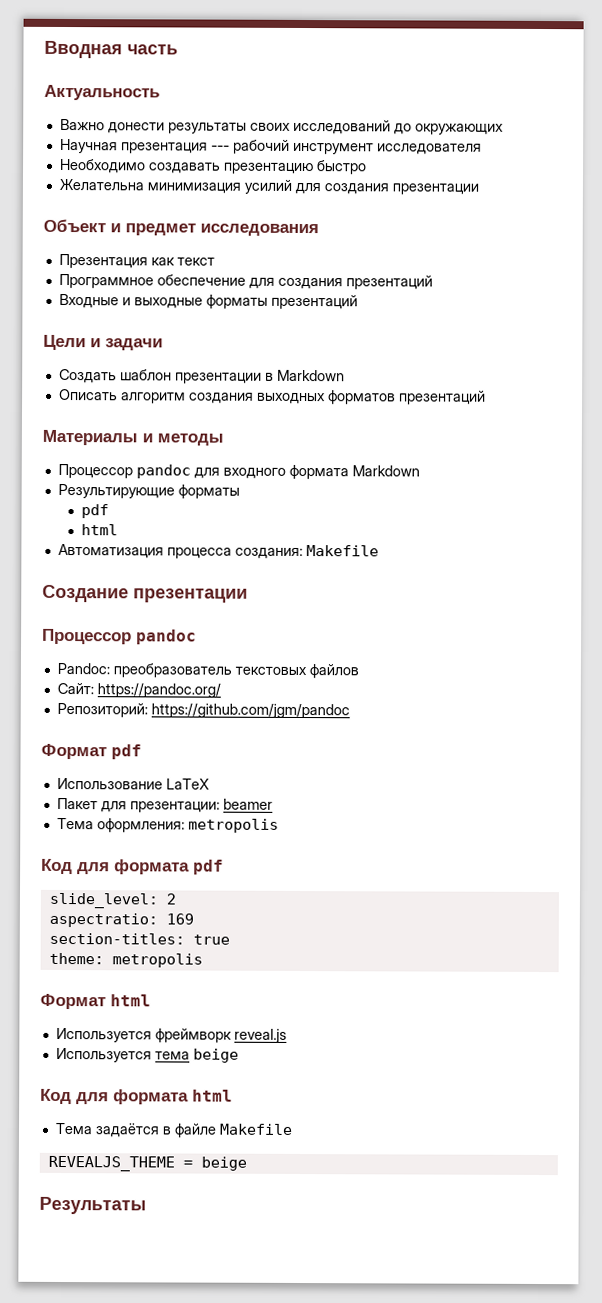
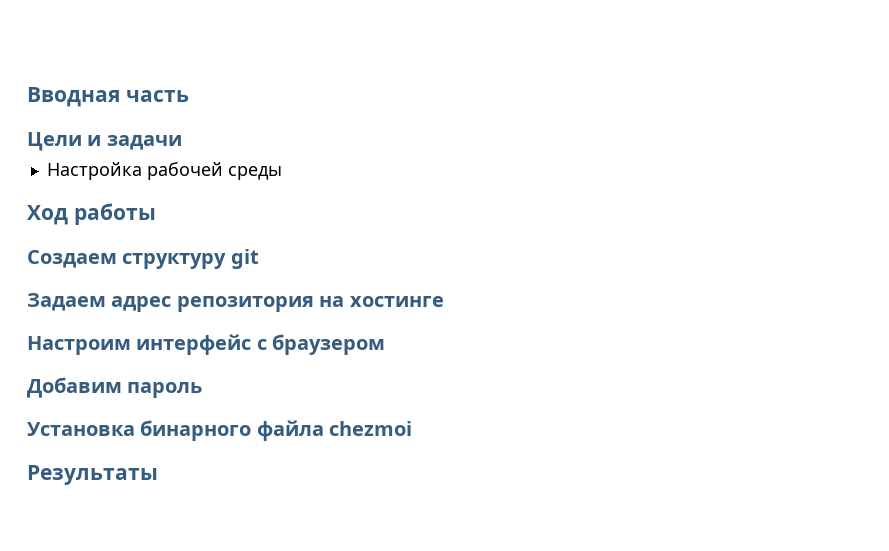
- Актуальность
- Важно донести результаты своих исследований до окружающих
- Научная презентация --- рабочий инструмент исследователя
- Необходимо создавать презентацию быстро
- Желательна минимизация усилий для создания презентации
- Объект и предмет исследования
- Презентация как текст
- Программное обеспечение для создания презентаций
- Входные и выходные форматы презентаций
  Цели и задачи
- Создать шаблон презентации в Markdown
- Описать алгоритм создания выходных форматов презентаций
- Материалы и методы
- Процессор pandoc для входного формата Markdown
- Результирующие форматы
- pdf
- html
- Автоматизация процесса создания: Makefile
- Создание презентации
- Процессор pandoc
- Pandoc: преобразователь текстовых файлов
- Сайт: https://pandoc.org/
- Репозиторий: https://github.com/jgm/pandoc
- Формат pdf
- Использование LaTeX
- Пакет для презентации: beamer
- Тема оформления: metropolis
- Код для формата pdf
- slide_level: 2
- aspectratio: 169
- section-titles: true
- theme: metropolis
- Формат html
- Используется фреймворк reveal.js
- Используется тема beige
- Код для формата html
- Тема задаётся в файле Makefile
- REVEALJS_THEME = beige
+ Настройка рабочей среды
+ Ход работы
+ Создаем структуру git
+ Задаем адрес репозитория на хостинге
+ Настроим интерфейс с браузером
+ Добавим пароль
+ Установка бинарного файла chezmoi

